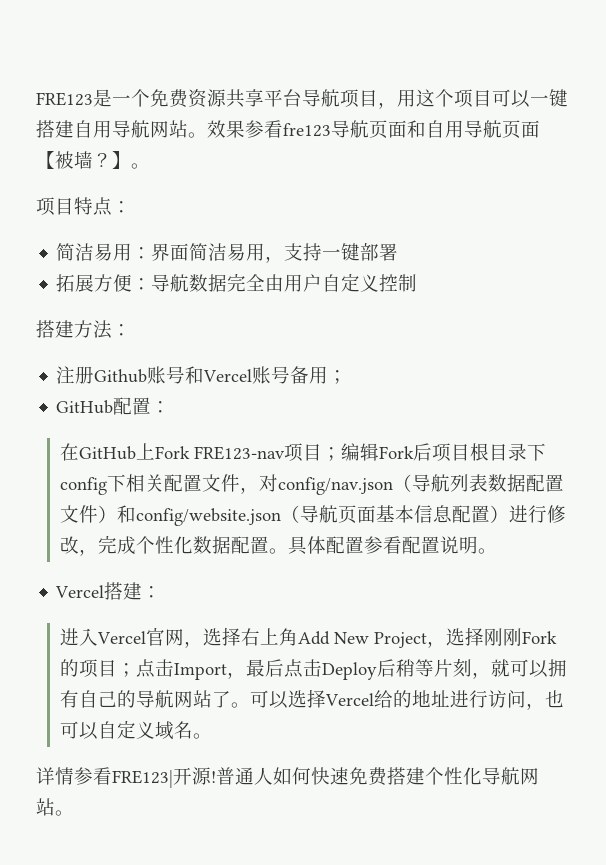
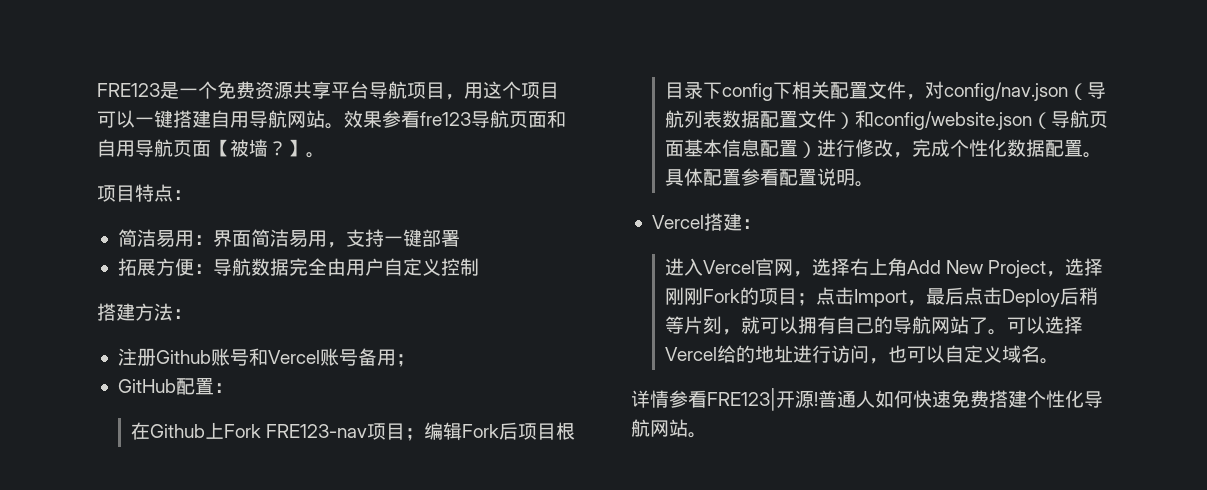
- 在GitHub上Fork FRE123-nav项目；编辑Fork后项目根目录下config下相关配置文件，对config/nav.json（导航列表数据配置文件）和config/website.json（导航页面基本信息配置）进行修改，完成个性化数据配置。
+ 在Github上Fork FRE123-nav项目；编辑Fork后项目根目录下config下相关配置文件，对config/nav.json（导航列表数据配置文件）和config/website.json（导航页面基本信息配置）进行修改，完成个性化数据配置。

